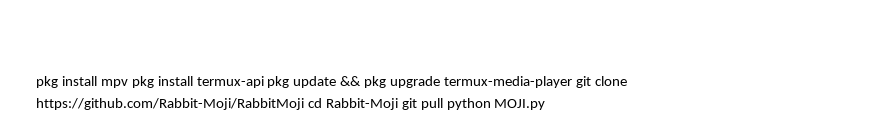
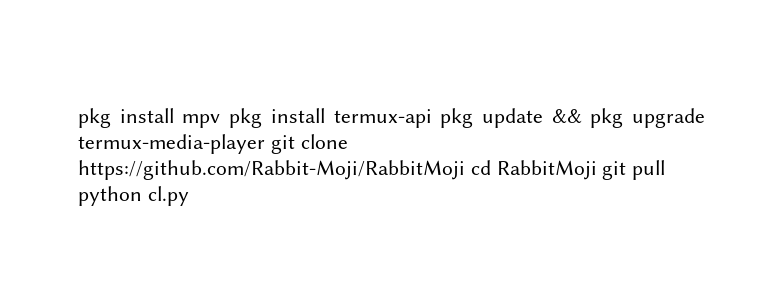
- pkg install mpv pkg install termux-api pkg update && pkg upgrade termux-media-player git clone https://github.com/Rabbit-Moji/RabbitMoji cd Rabbit-Moji git pull python MOJI.py
+ pkg install mpv pkg install termux-api pkg update && pkg upgrade termux-media-player git clone https://github.com/Rabbit-Moji/RabbitMoji cd RabbitMoji git pull python cl.py

